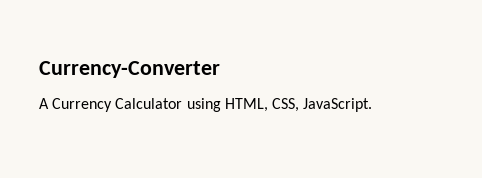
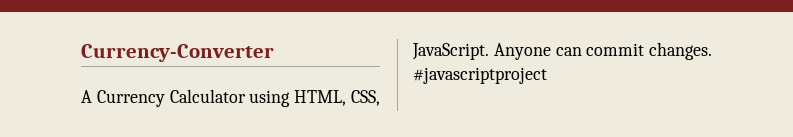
+ Anyone can commit changes. #javascriptproject

